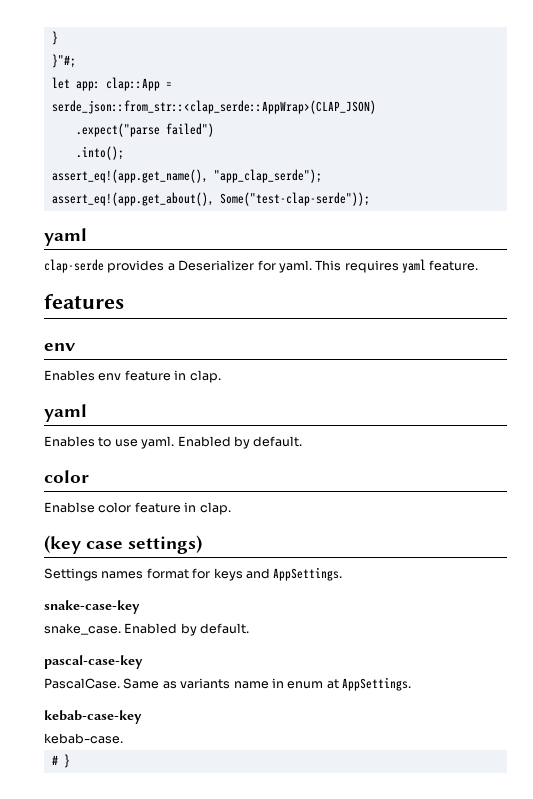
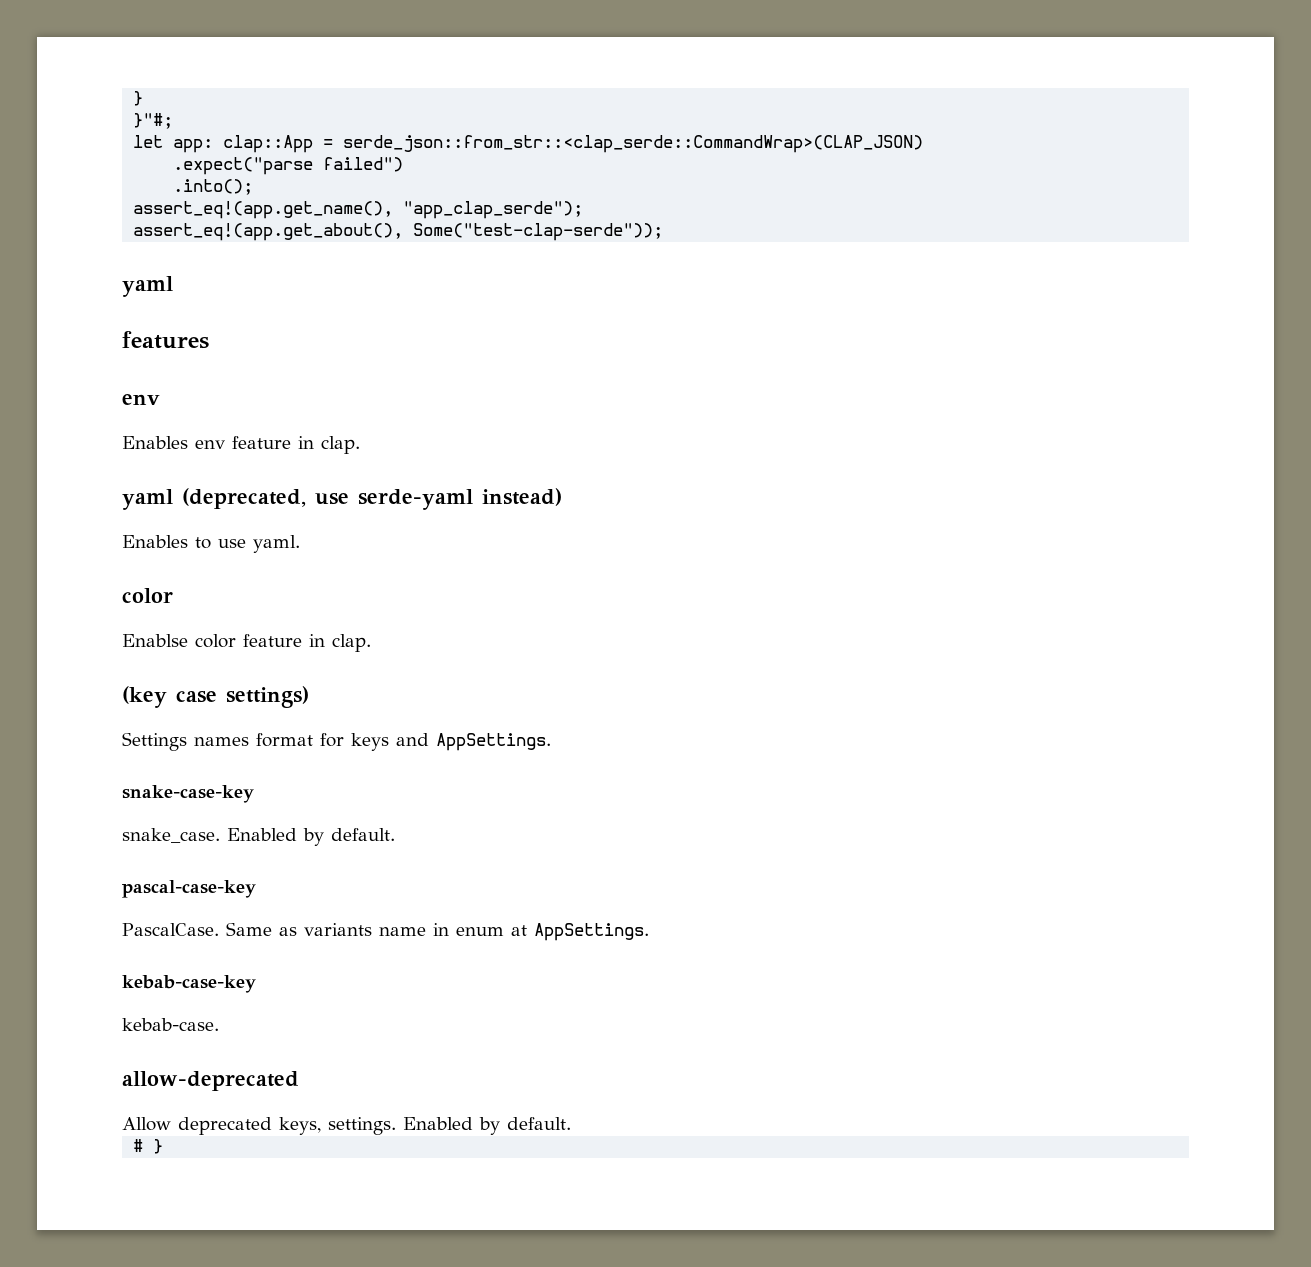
- let app: clap::App = serde_json::from_str::<clap_serde::AppWrap>(CLAP_JSON)
+ let app: clap::App = serde_json::from_str::<clap_serde::CommandWrap>(CLAP_JSON)
- clap-serde provides a Deserializer for yaml. This requires yaml feature.
  Enables env feature in clap.
- yaml
+ yaml (deprecated, use serde-yaml instead)
- Enables to use yaml. Enabled by default.
+ Enables to use yaml.
+ allow-deprecated
+ Allow deprecated keys, settings. Enabled by default.

